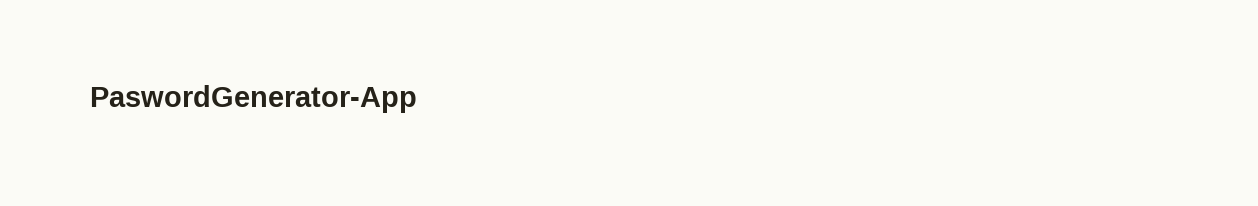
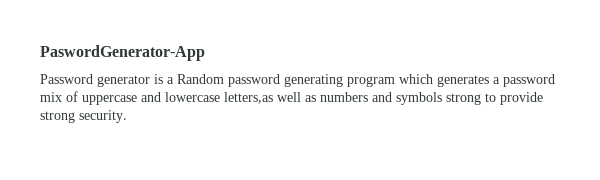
+ Password generator is a Random password generating program which generates a password mix of uppercase and lowercase letters,as well as numbers and symbols strong to provide strong security.

